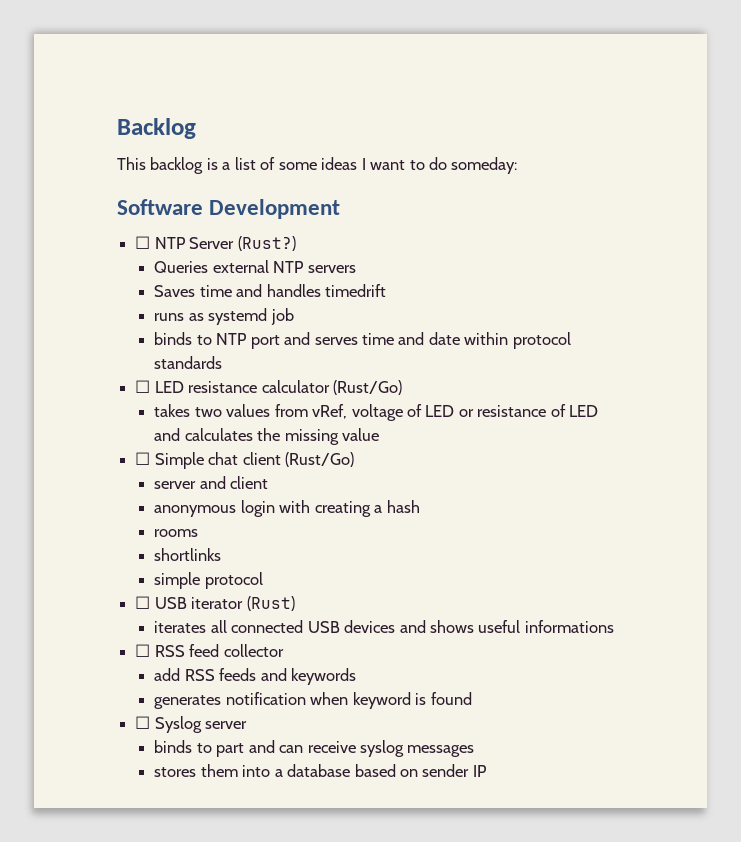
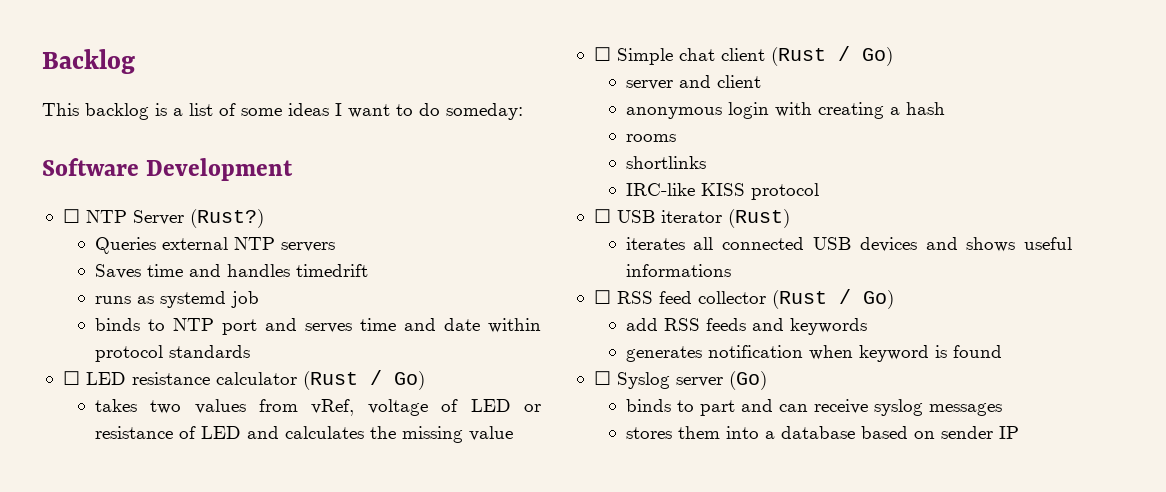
- ☐ LED resistance calculator (Rust/Go)
+ ☐ LED resistance calculator (Rust / Go)
- ☐ Simple chat client (Rust/Go)
+ ☐ Simple chat client (Rust / Go)
- simple protocol
+ IRC-like KISS protocol
- ☐ RSS feed collector
+ ☐ RSS feed collector (Rust / Go)
- ☐ Syslog server
+ ☐ Syslog server (Go)

